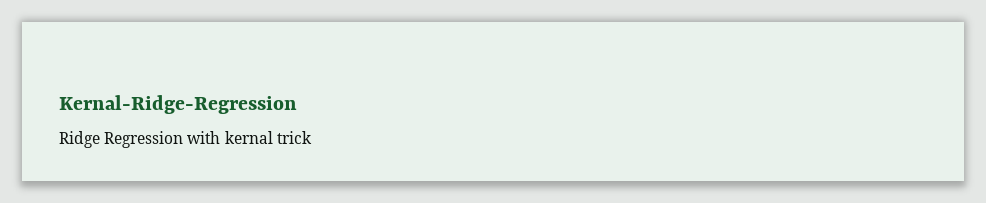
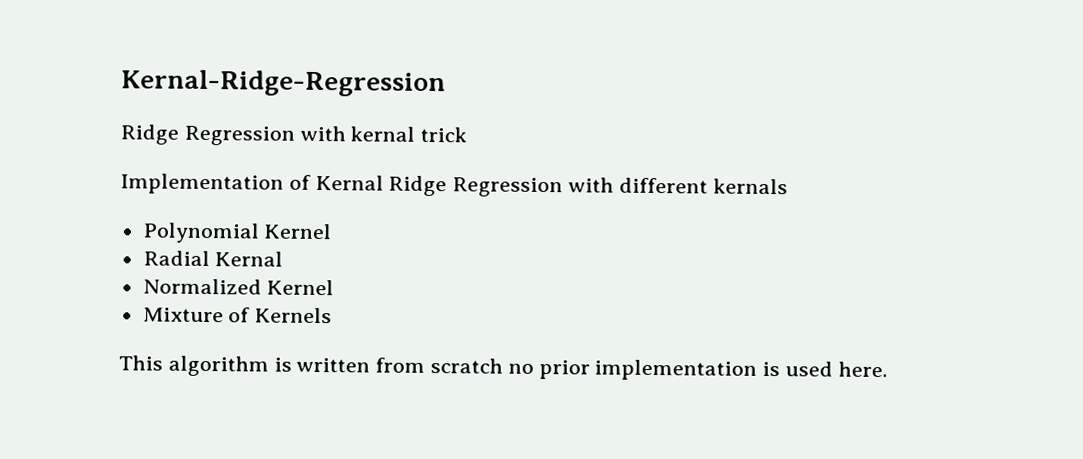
+ Implementation of Kernal Ridge Regression with different kernals
+ Polynomial Kernel
+ Radial Kernal
+ Normalized Kernel
+ Mixture of Kernels
+ This algorithm is written from scratch no prior implementation is used here.

